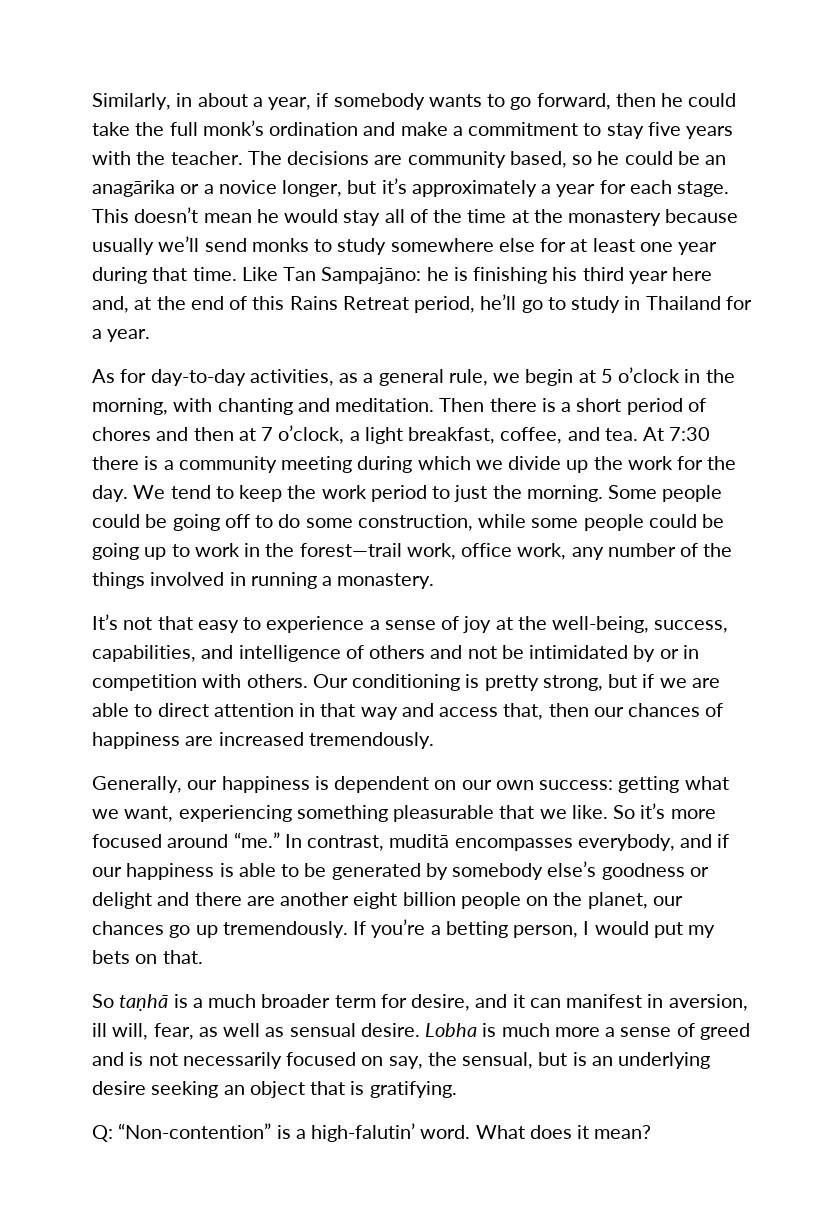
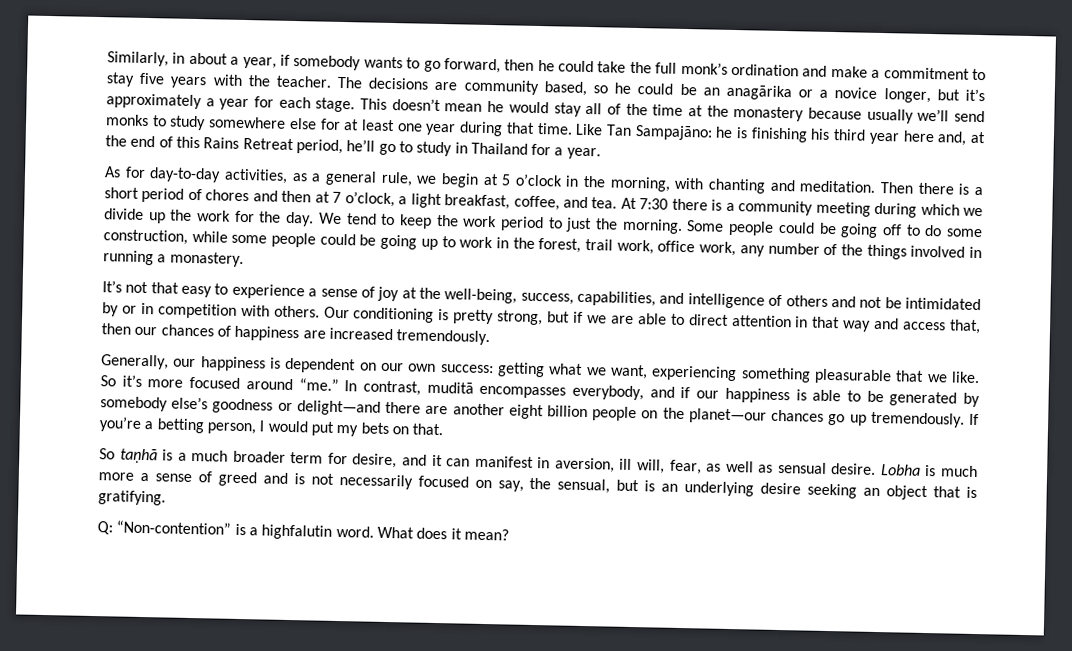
- Some people could be going off to do some construction, while some people could be going up to work in the forest—trail work, office work, any number of the things involved in running a monastery.
+ Some people could be going off to do some construction, while some people could be going up to work in the forest, trail work, office work, any number of the things involved in running a monastery.
- In contrast, muditā encompasses everybody, and if our happiness is able to be generated by somebody else’s goodness or delight and there are another eight billion people on the planet, our chances go up tremendously.
+ In contrast, muditā encompasses everybody, and if our happiness is able to be generated by somebody else’s goodness or delight—and there are another eight billion people on the planet—our chances go up tremendously.
- Q: “Non-contention” is a high-falutin’ word.
+ Q: “Non-contention” is a highfalutin word.

